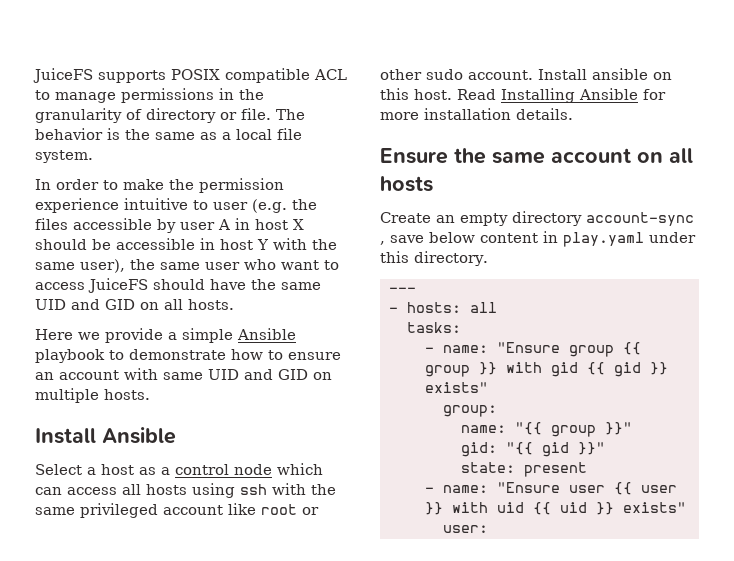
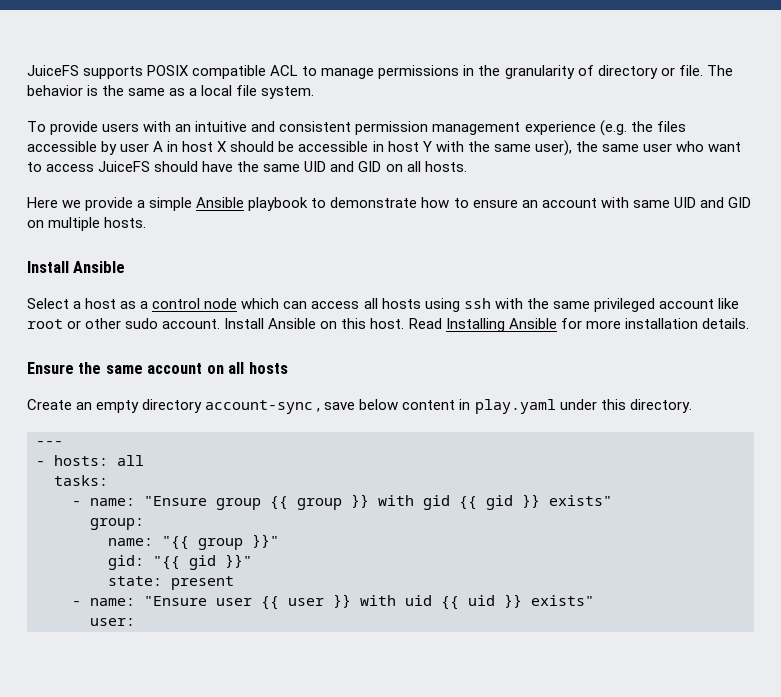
- In order to make the permission experience intuitive to user (e.g. the files accessible by user A in host X should be accessible in host Y with the same user), the same user who want to access JuiceFS should have the same UID and GID on all hosts.
+ To provide users with an intuitive and consistent permission management experience (e.g. the files accessible by user A in host X should be accessible in host Y with the same user), the same user who want to access JuiceFS should have the same UID and GID on all hosts.
- Install ansible on this host.
+ Install Ansible on this host.

